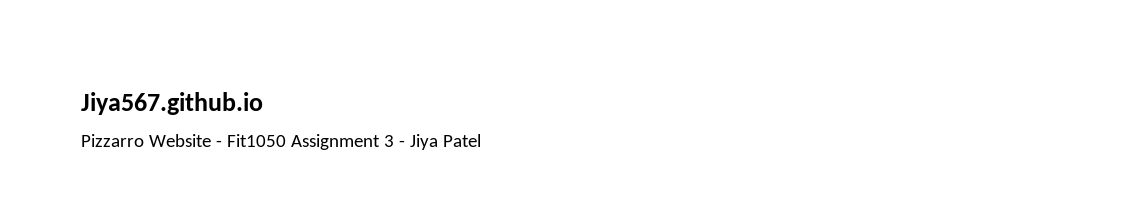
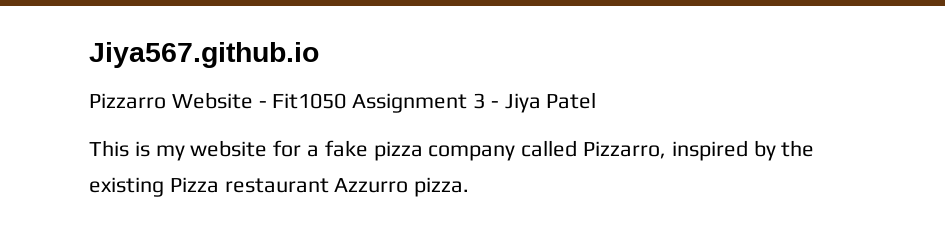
+ This is my website for a fake pizza company called Pizzarro, inspired by the existing Pizza restaurant Azzurro pizza.

